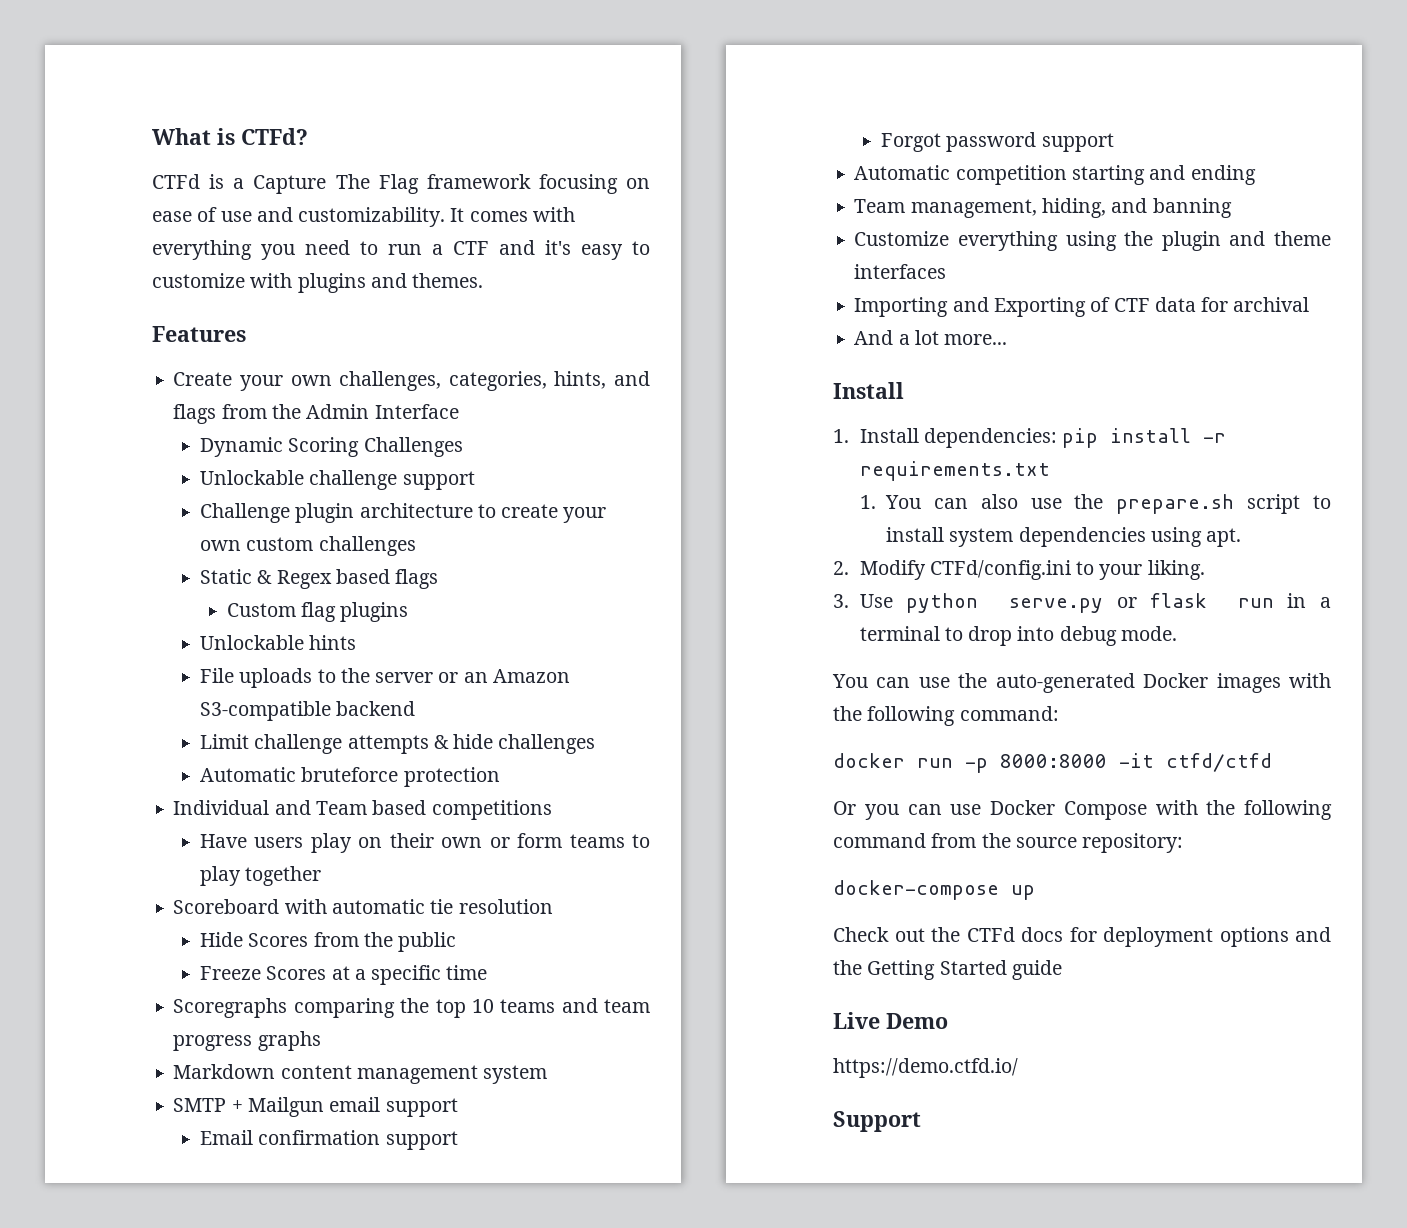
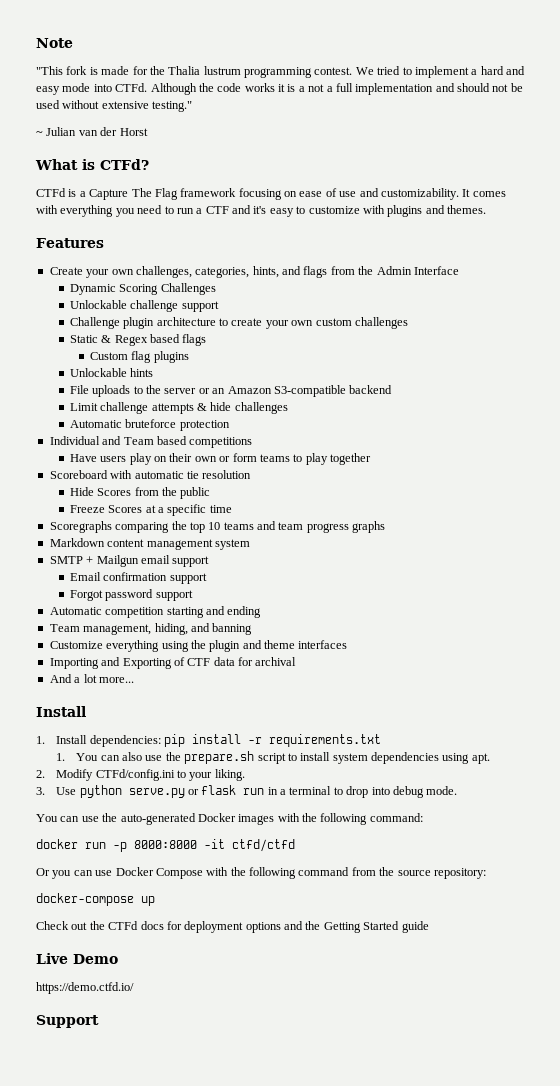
+ Note
+ "This fork is made for the Thalia lustrum programming contest. We tried to implement a hard and easy mode into CTFd. Although the code works it is a not a full implementation and should not be used without extensive testing."
+ ~ Julian van der Horst

